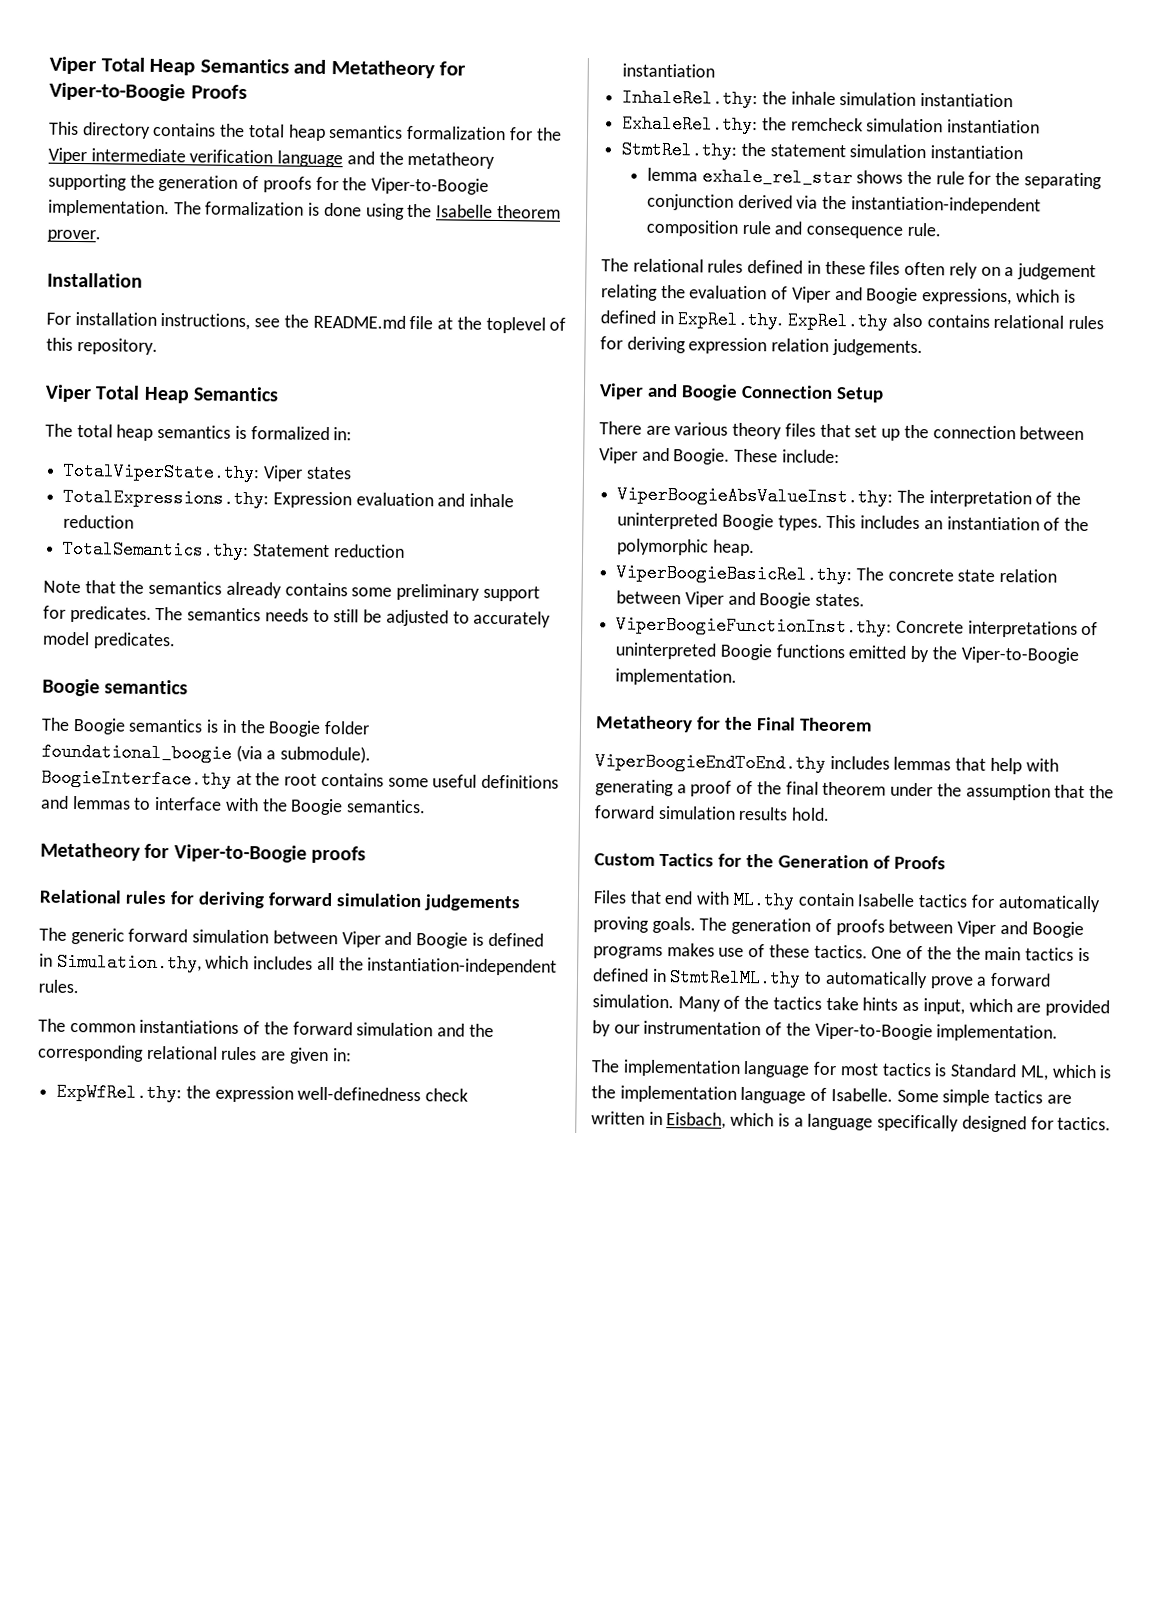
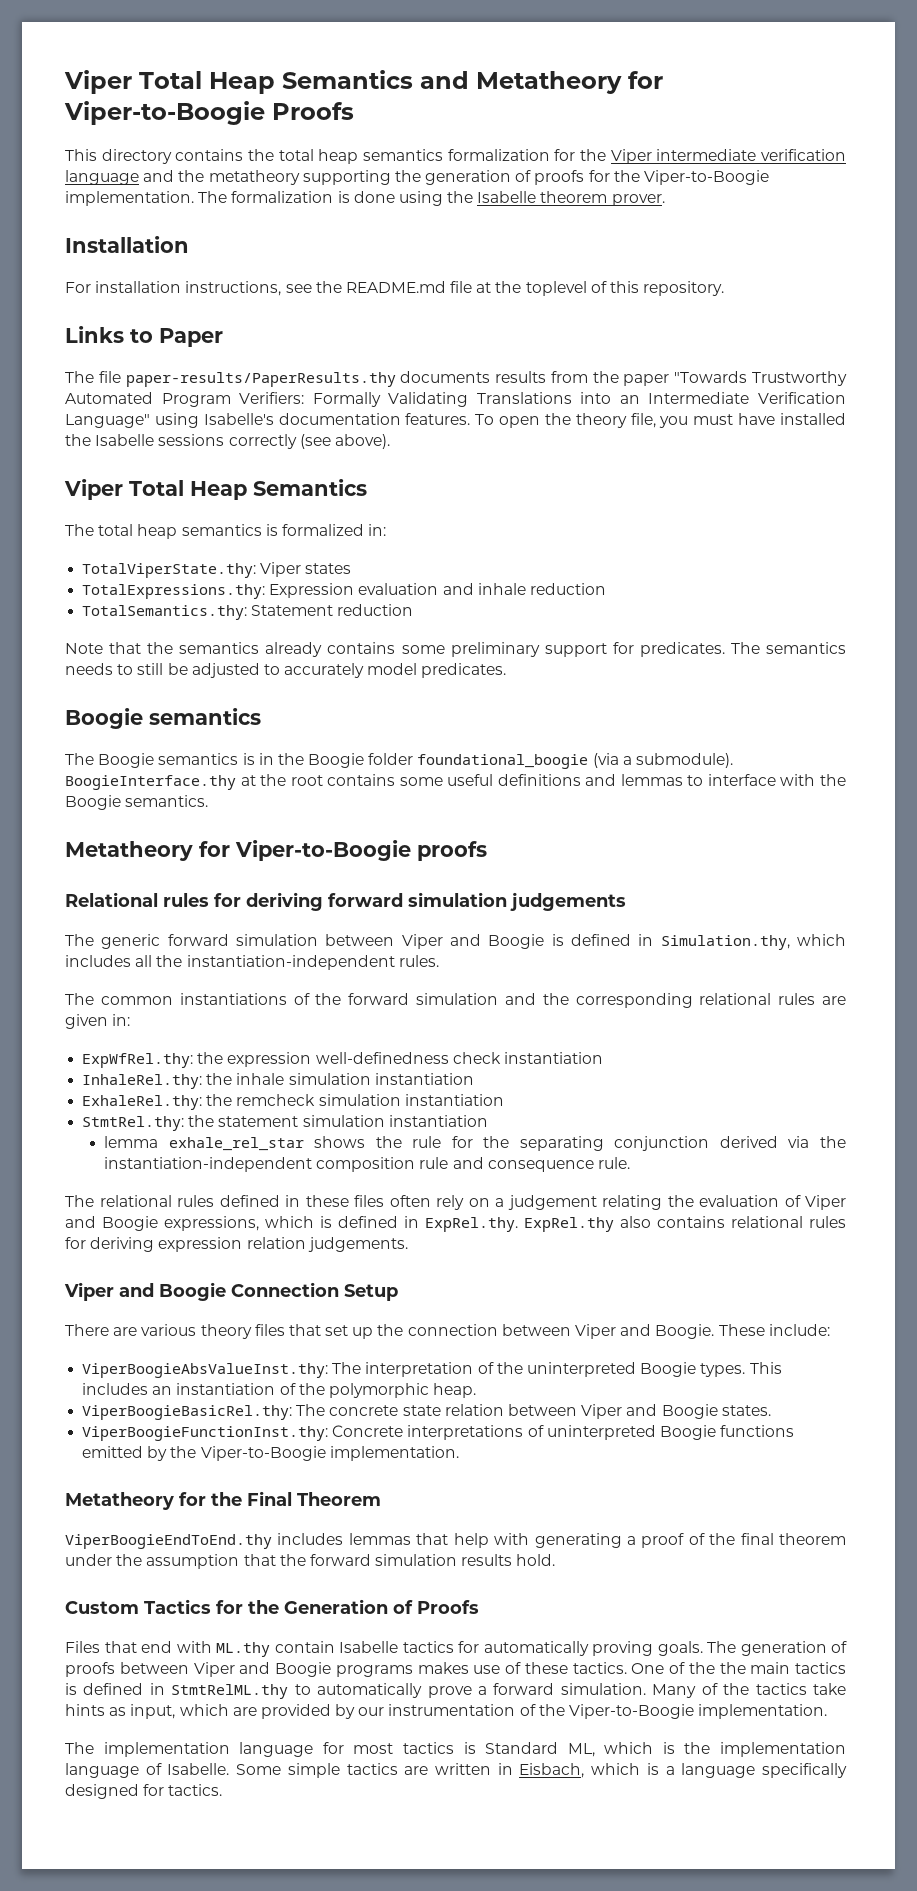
+ Links to Paper
+ The file paper-results/PaperResults.thy documents results from the paper "Towards Trustworthy Automated Program Verifiers: Formally Validating Translations into an Intermediate Verification Language" using Isabelle's documentation features. To open the theory file, you must have installed the Isabelle sessions correctly (see above).

